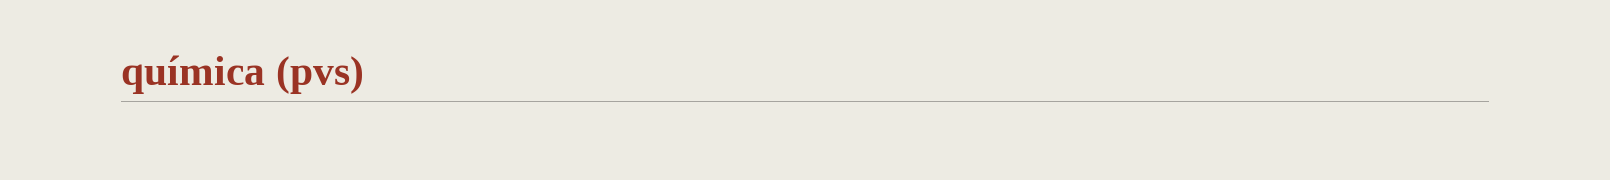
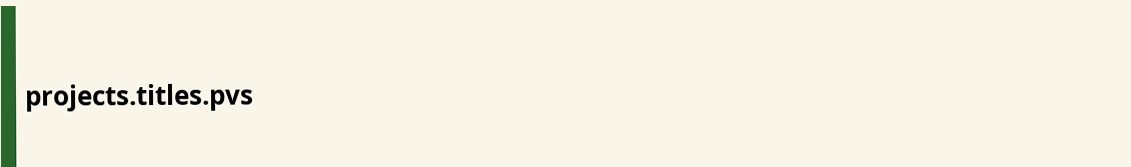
- química (pvs)
+ projects.titles.pvs

